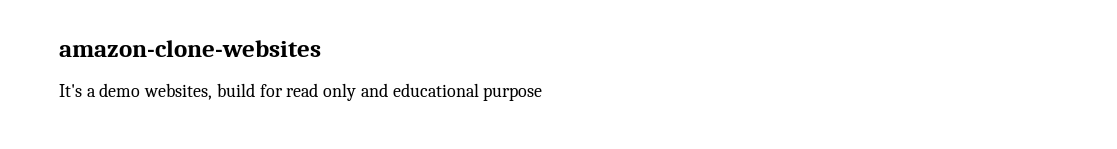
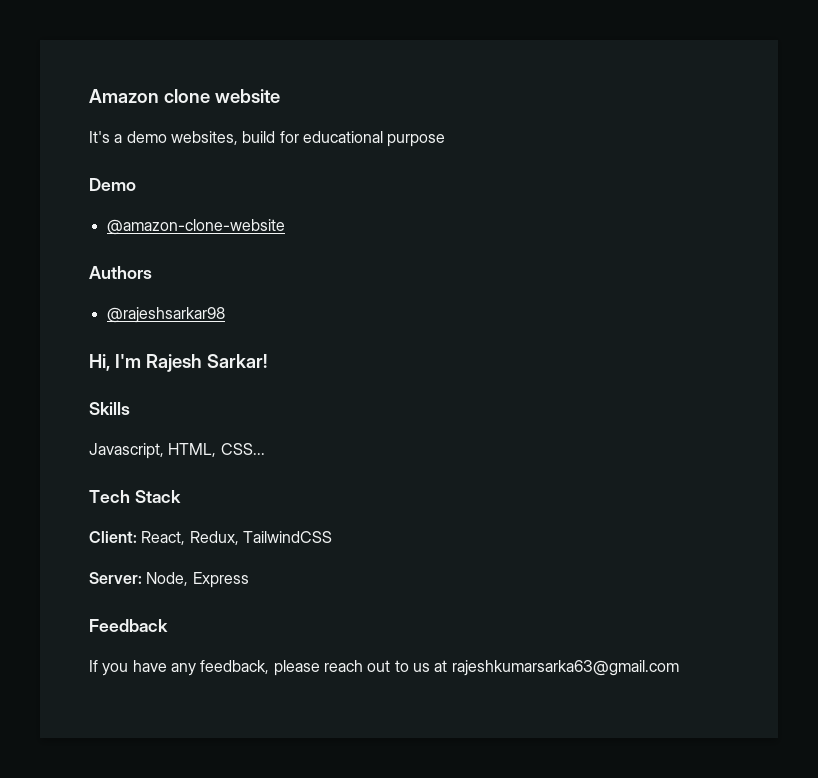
- amazon-clone-websites
+ Amazon clone website
- It's a demo websites, build for read only and educational purpose
+ It's a demo websites, build for educational purpose
+ Demo
+ @amazon-clone-website
+ Authors
+ @rajeshsarkar98
+ Hi, I'm Rajesh Sarkar!
+ Skills
+ Javascript, HTML, CSS...
+ Tech Stack
+ Client: React, Redux, TailwindCSS
+ Server: Node, Express
+ Feedback
+ If you have any feedback, please reach out to us at rajeshkumarsarka63@gmail.com

